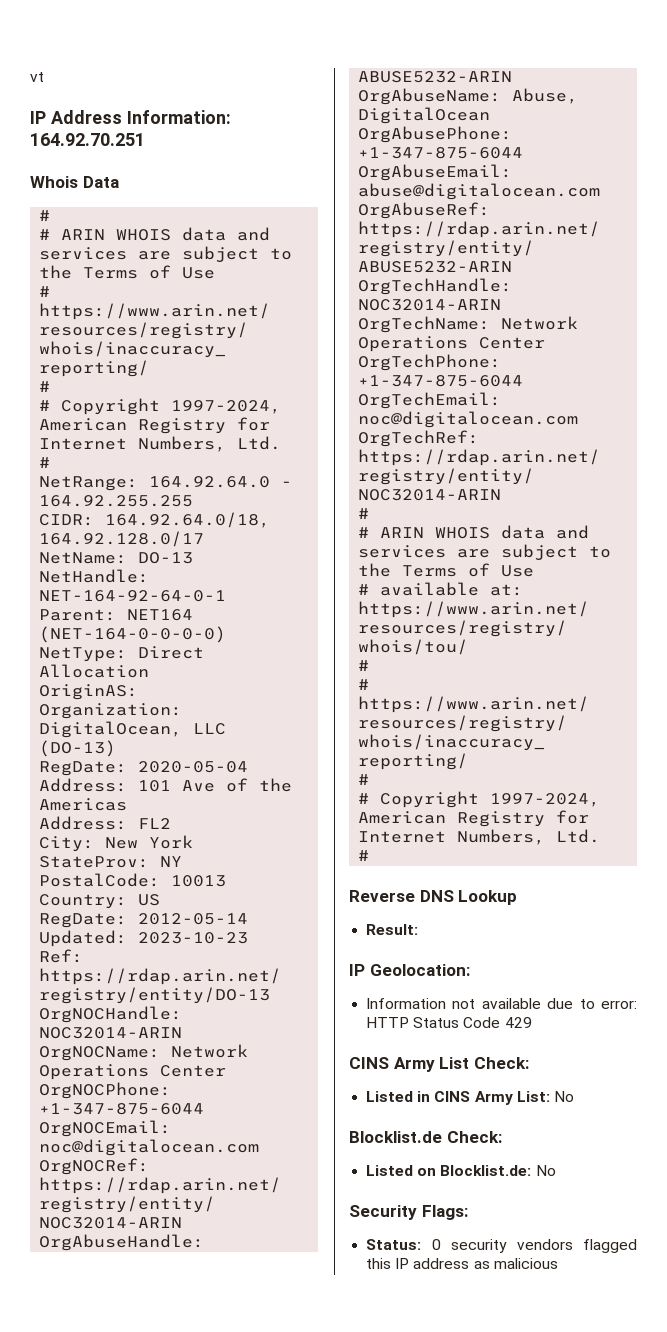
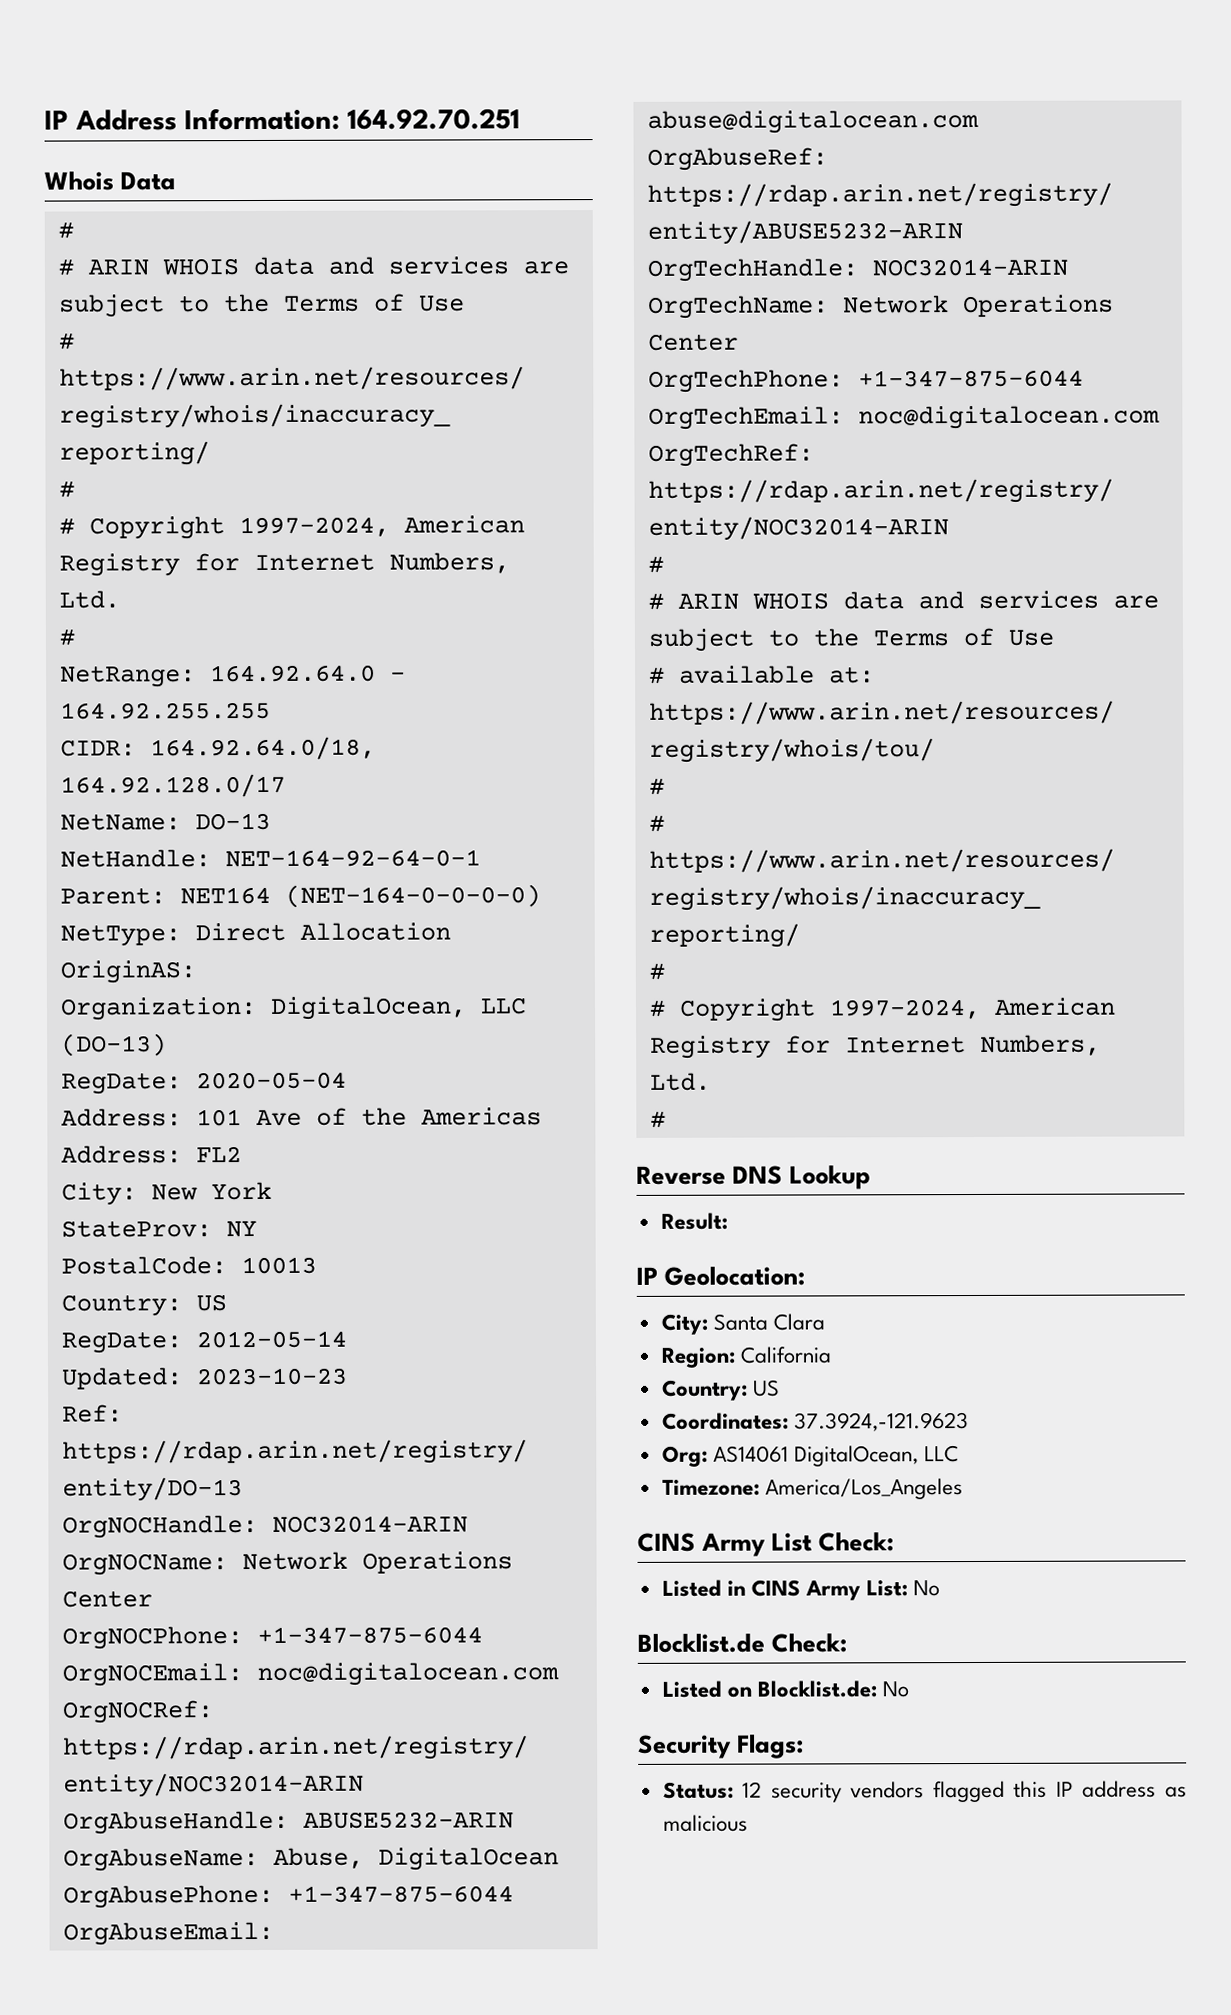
- vt
- Information not available due to error: HTTP Status Code 429
+ City: Santa Clara
+ Region: California
+ Country: US
+ Coordinates: 37.3924,-121.9623
+ Org: AS14061 DigitalOcean, LLC
+ Timezone: America/Los_Angeles
- Status: 0 security vendors flagged this IP address as malicious
+ Status: 12 security vendors flagged this IP address as malicious

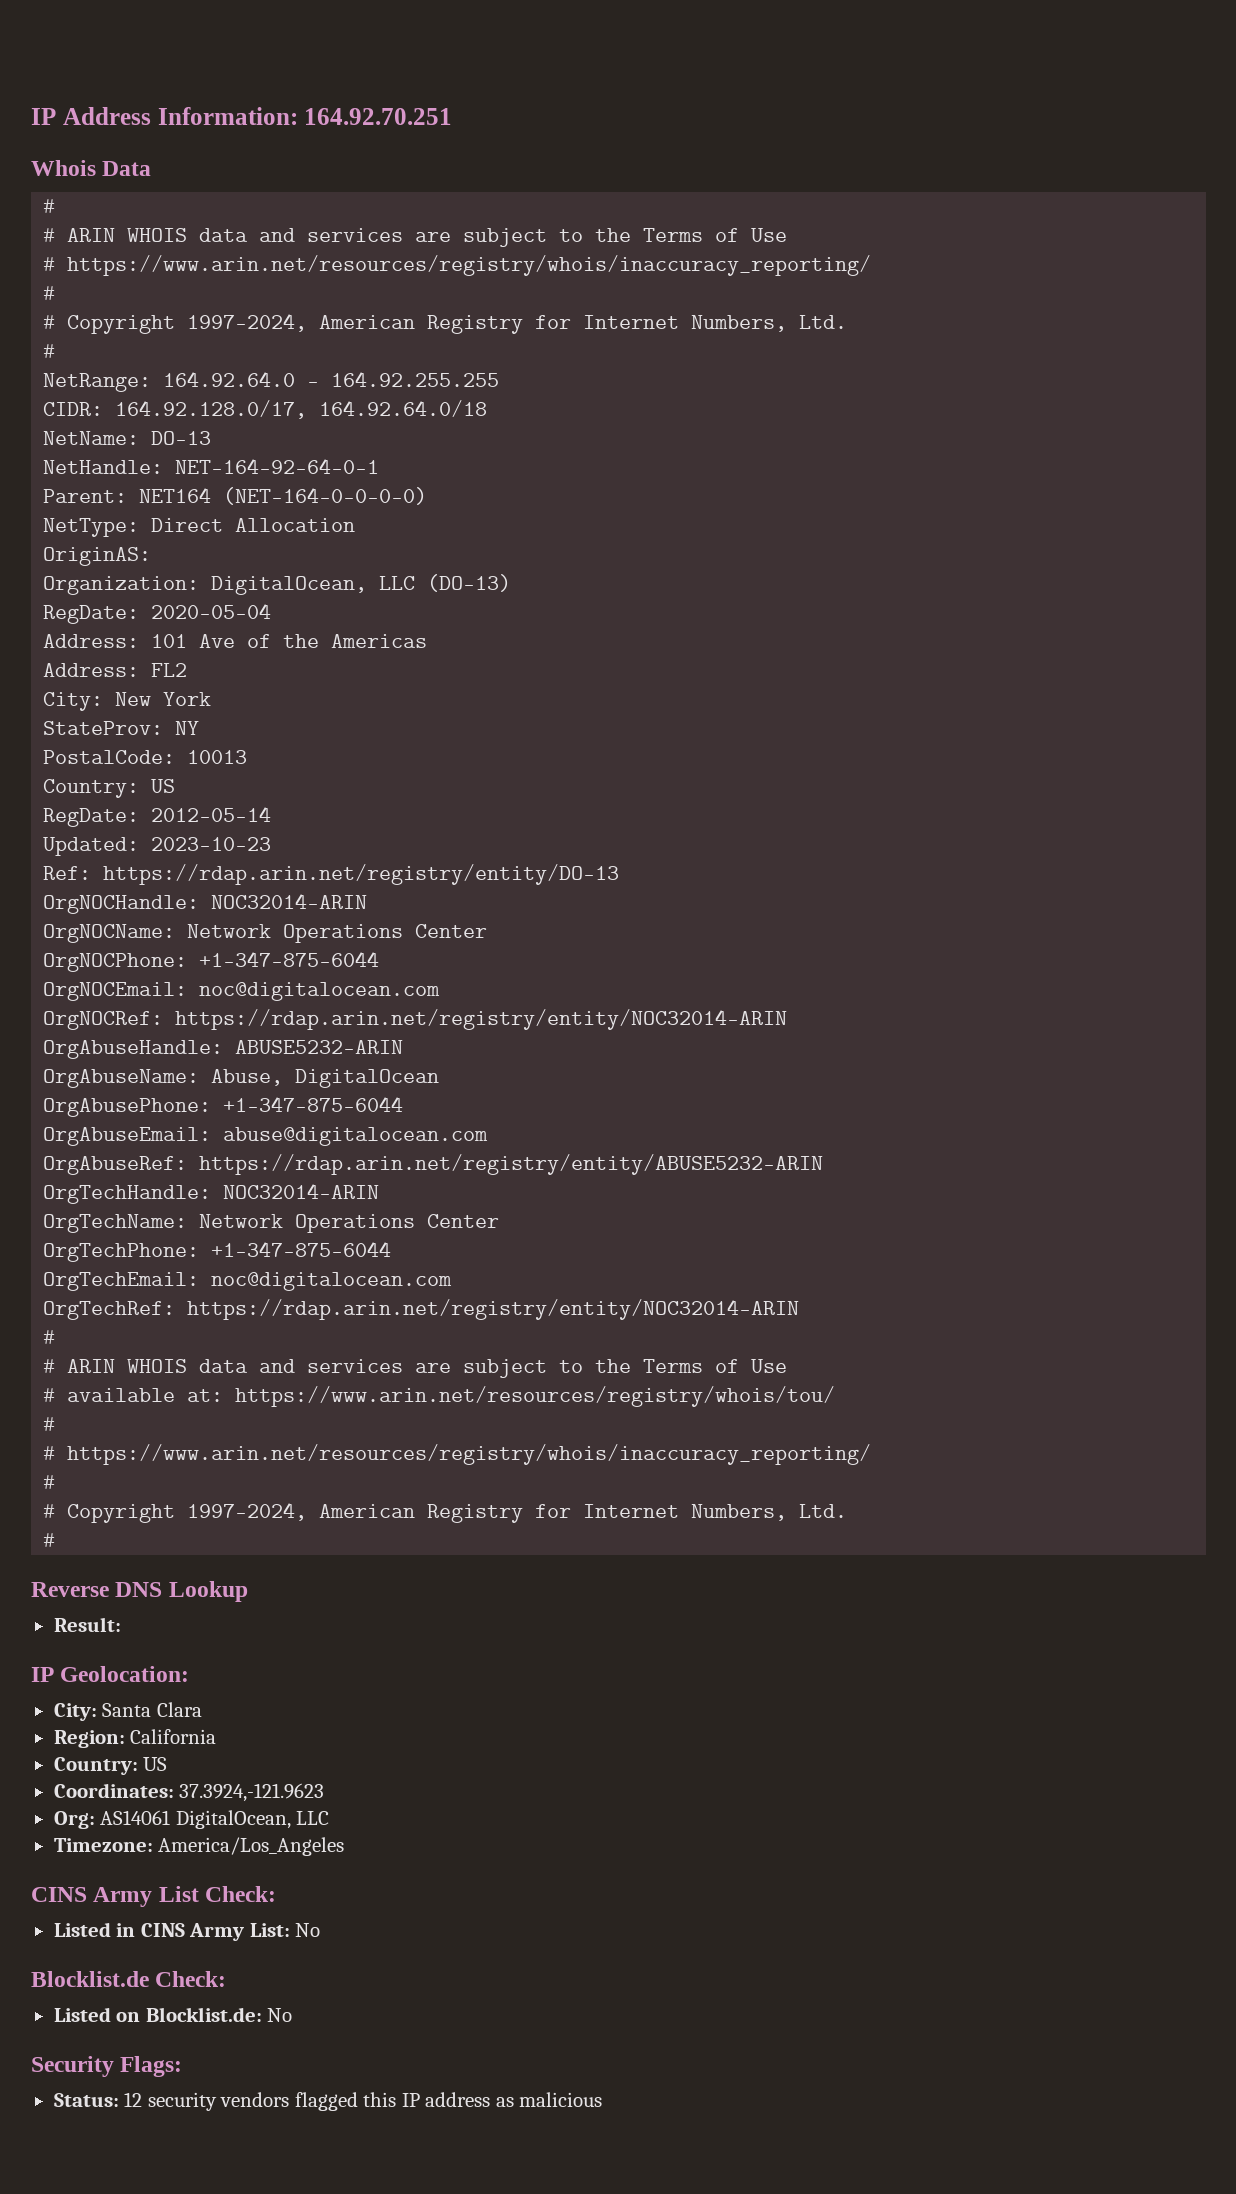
- CIDR: 164.92.64.0/18, 164.92.128.0/17
+ CIDR: 164.92.128.0/17, 164.92.64.0/18

